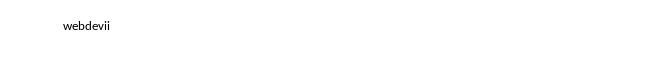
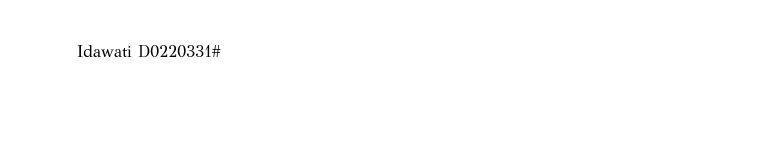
- webdevii
+ Idawati D0220331#

